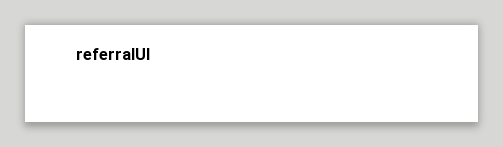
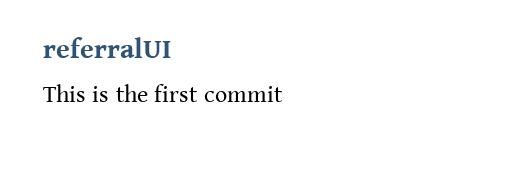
+ This is the first commit

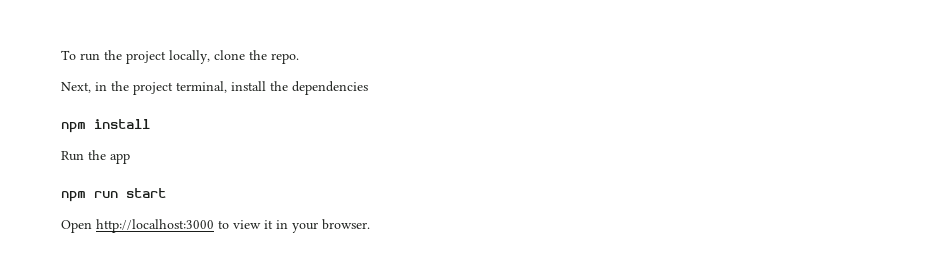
- referralUI
- This is the first commit
+ To run the project locally, clone the repo.
+ Next, in the project terminal, install the dependencies
+ npm install
+ Run the app
+ npm run start
+ Open http://localhost:3000 to view it in your browser.

